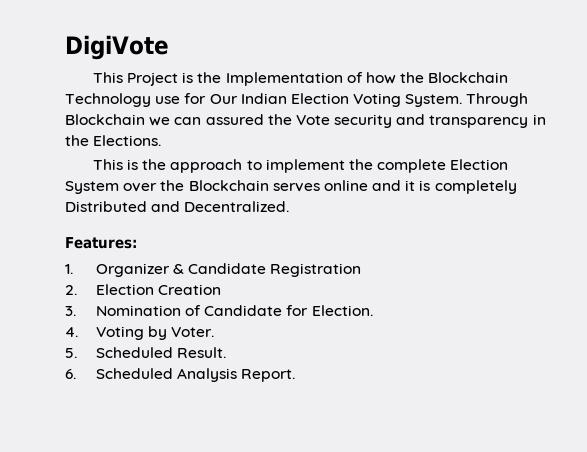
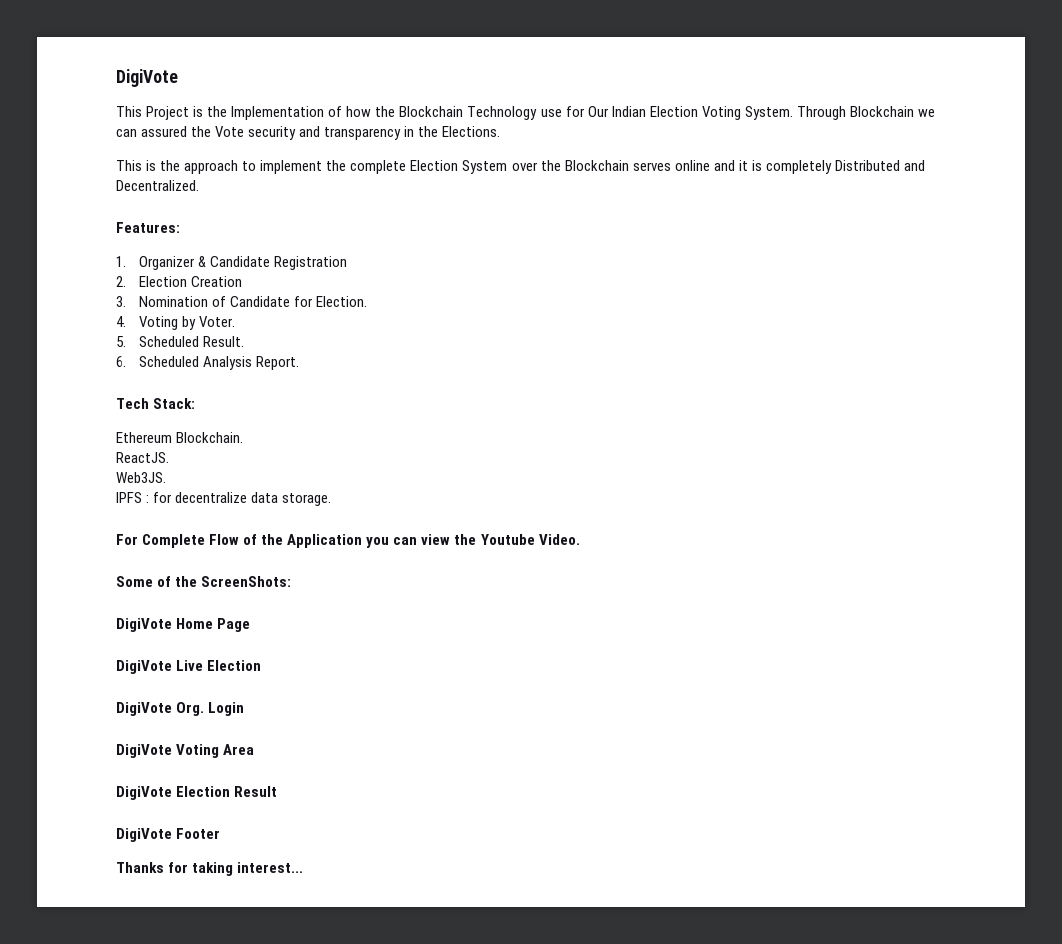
+ Tech Stack:
+ Ethereum Blockchain.
+ ReactJS.
+ Web3JS.
+ IPFS : for decentralize data storage.
+ For Complete Flow of the Application you can view the Youtube Video.
+ Some of the ScreenShots:
+ DigiVote Home Page
+ DigiVote Live Election
+ DigiVote Org. Login
+ DigiVote Voting Area
+ DigiVote Election Result
+ DigiVote Footer
+ Thanks for taking interest...

